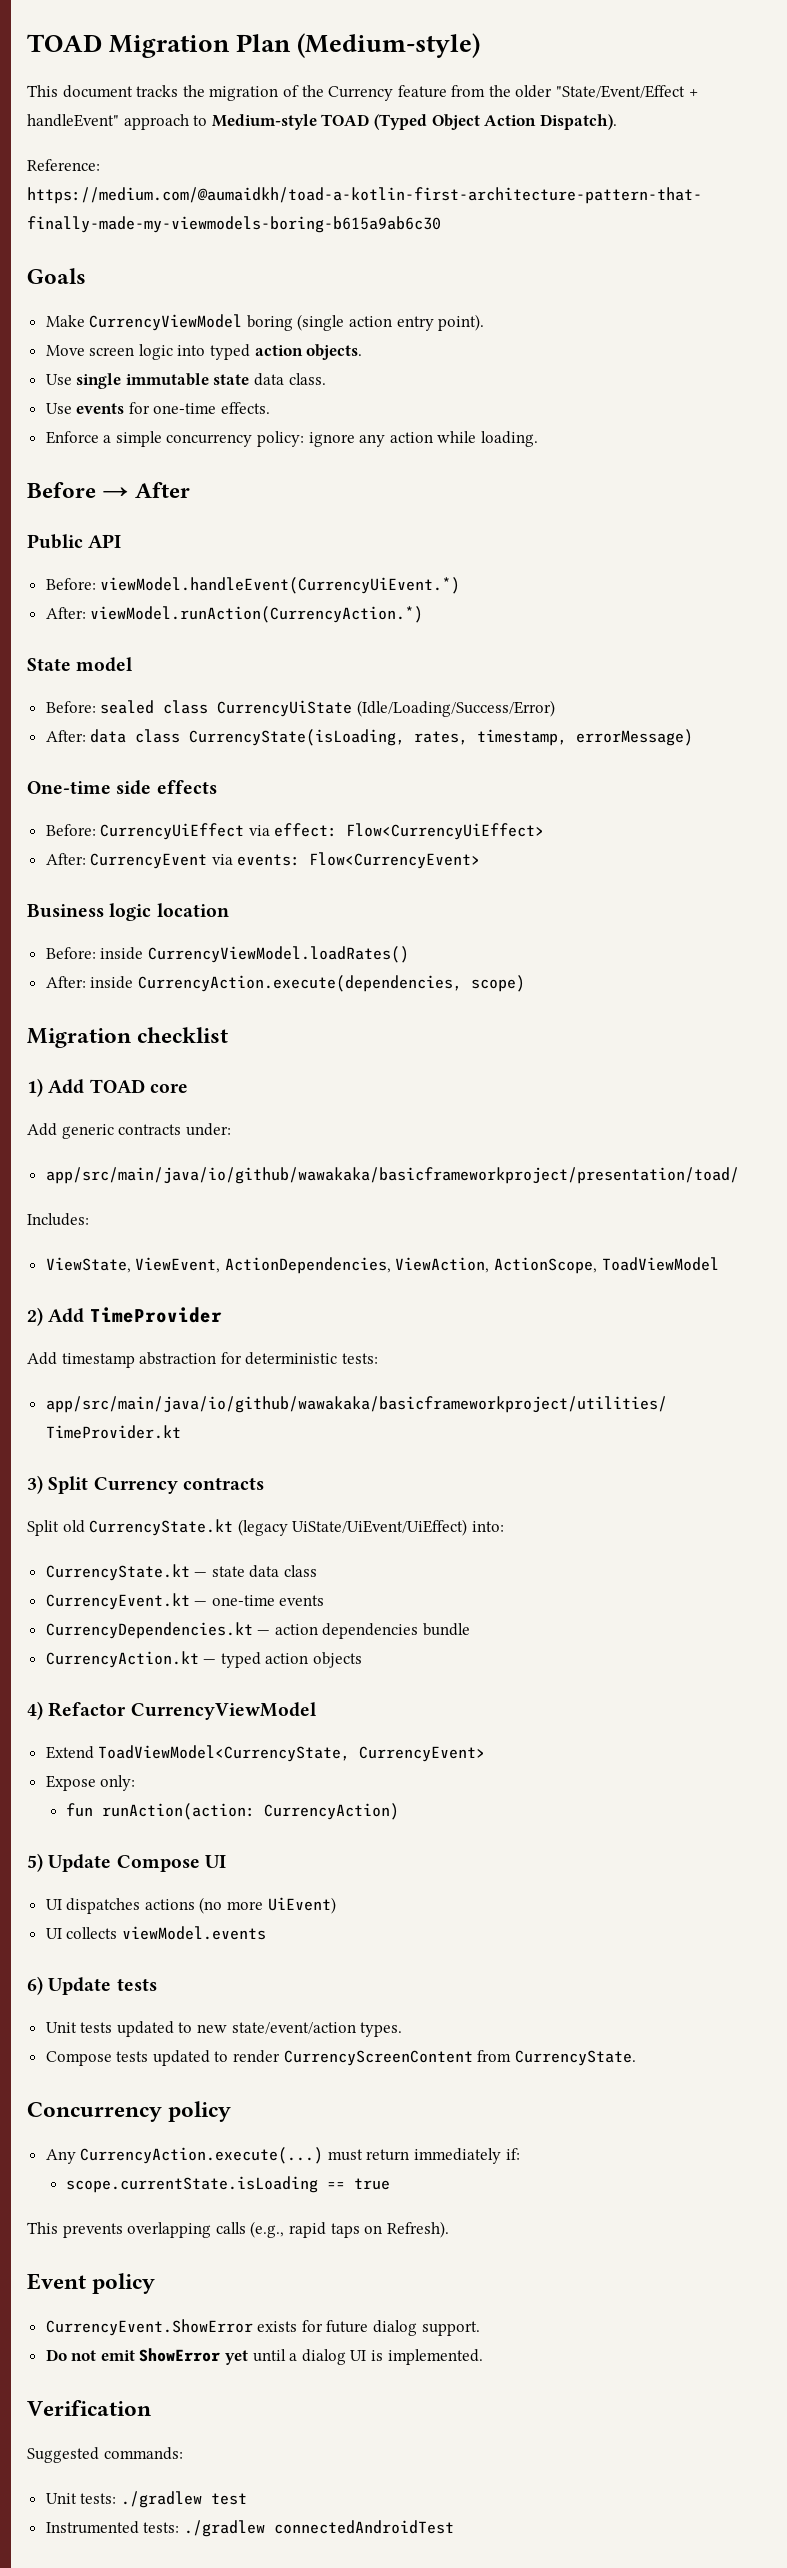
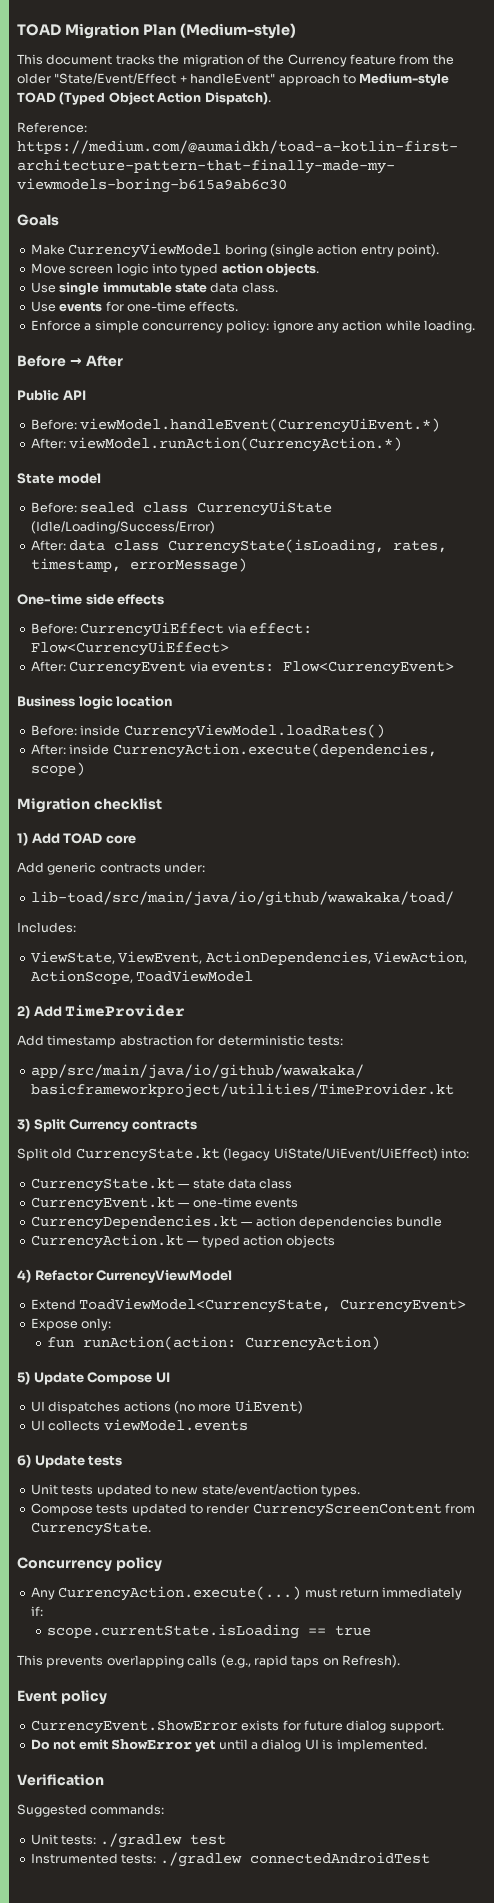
- app/src/main/java/io/github/wawakaka/basicframeworkproject/presentation/toad/
+ lib-toad/src/main/java/io/github/wawakaka/toad/

